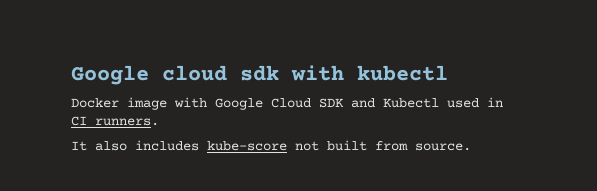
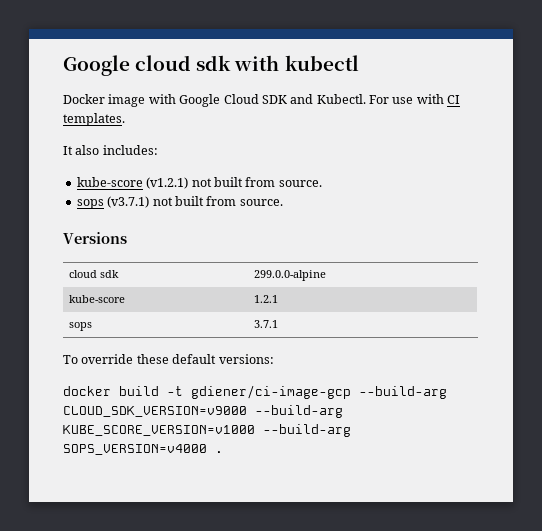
- Docker image with Google Cloud SDK and Kubectl used in CI runners.
+ Docker image with Google Cloud SDK and Kubectl. For use with CI templates.
- It also includes kube-score not built from source.
+ It also includes:
+ kube-score (v1.2.1) not built from source.
+ sops (v3.7.1) not built from source.
+ Versions
+ cloud sdk | 299.0.0-alpine
+ kube-score | 1.2.1
+ sops | 3.7.1
+ To override these default versions:
+ docker build -t gdiener/ci-image-gcp --build-arg CLOUD_SDK_VERSION=v9000 --build-arg KUBE_SCORE_VERSION=v1000 --build-arg SOPS_VERSION=v4000 .

